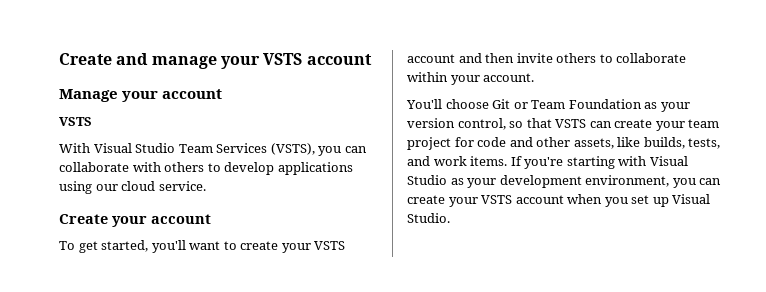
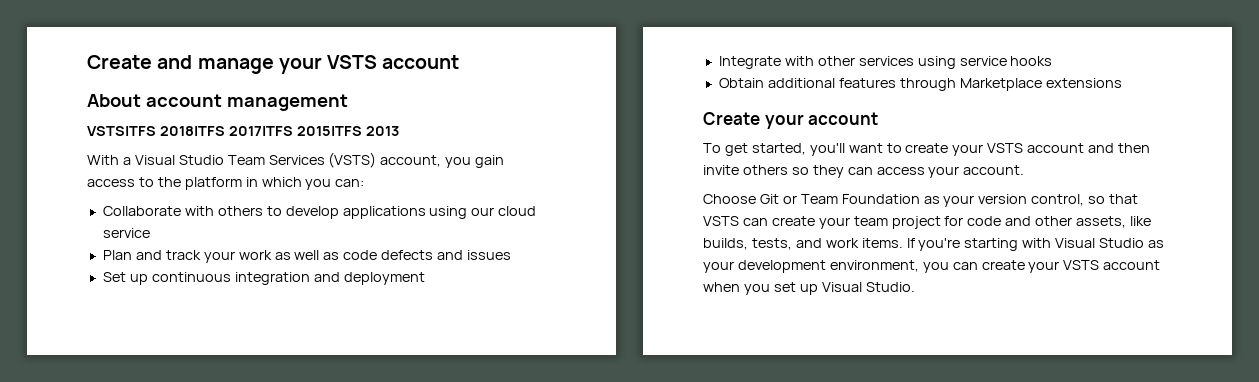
- Manage your account
- VSTS
+ About account management
+ VSTS|TFS 2018|TFS 2017|TFS 2015|TFS 2013
- With Visual Studio Team Services (VSTS), you can collaborate with others to develop applications using our cloud service.
+ With a Visual Studio Team Services (VSTS) account, you gain access to the platform in which you can:
+ Collaborate with others to develop applications using our cloud service
+ Plan and track your work as well as code defects and issues
+ Set up continuous integration and deployment
+ Integrate with other services using service hooks
+ Obtain additional features through Marketplace extensions
- To get started, you'll want to create your VSTS account and then invite others to collaborate within your account.
+ To get started, you'll want to create your VSTS account and then invite others so they can access your account.
- You'll choose Git or Team Foundation as your version control, so that VSTS can create your team project for code and other assets, like builds, tests, and work items.
+ Choose Git or Team Foundation as your version control, so that VSTS can create your team project for code and other assets, like builds, tests, and work items.

